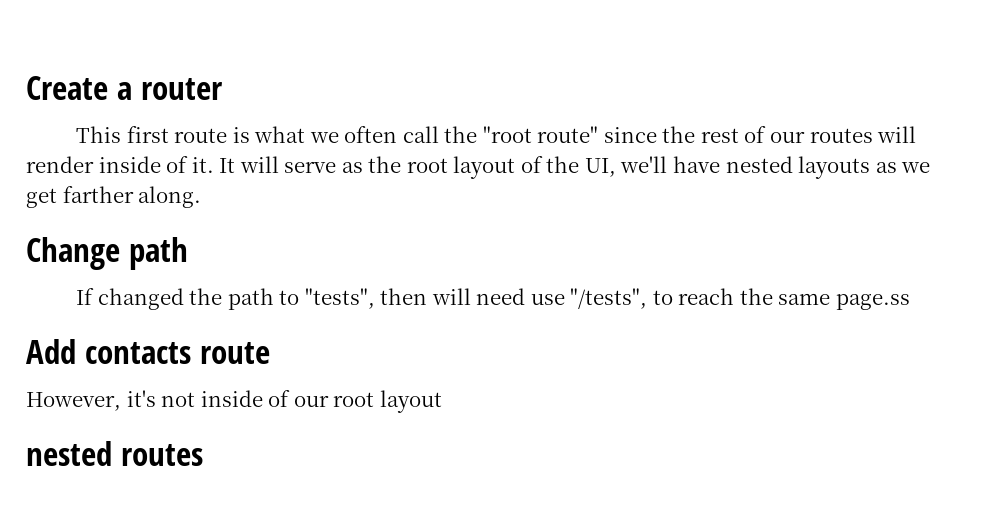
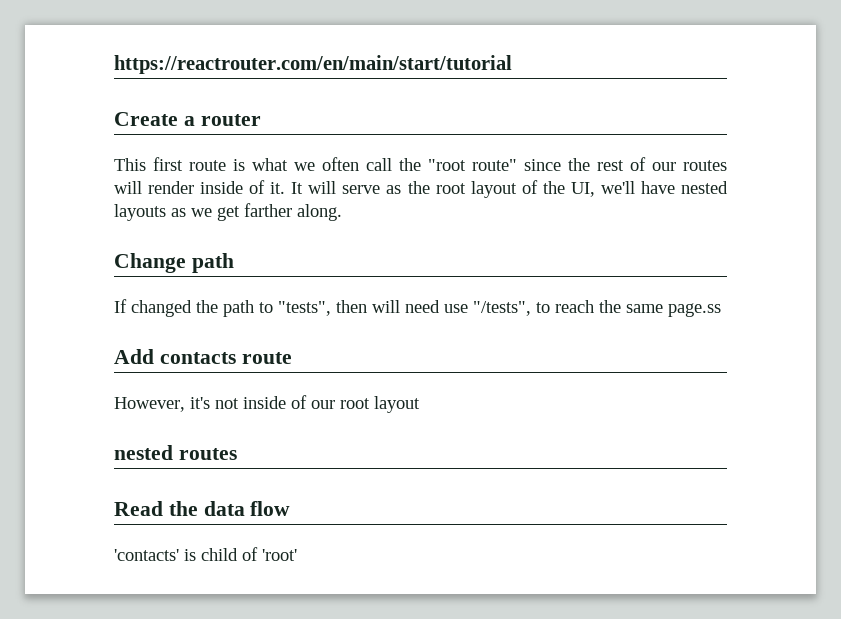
+ https://reactrouter.com/en/main/start/tutorial
+ Read the data flow
+ 'contacts' is child of 'root'

